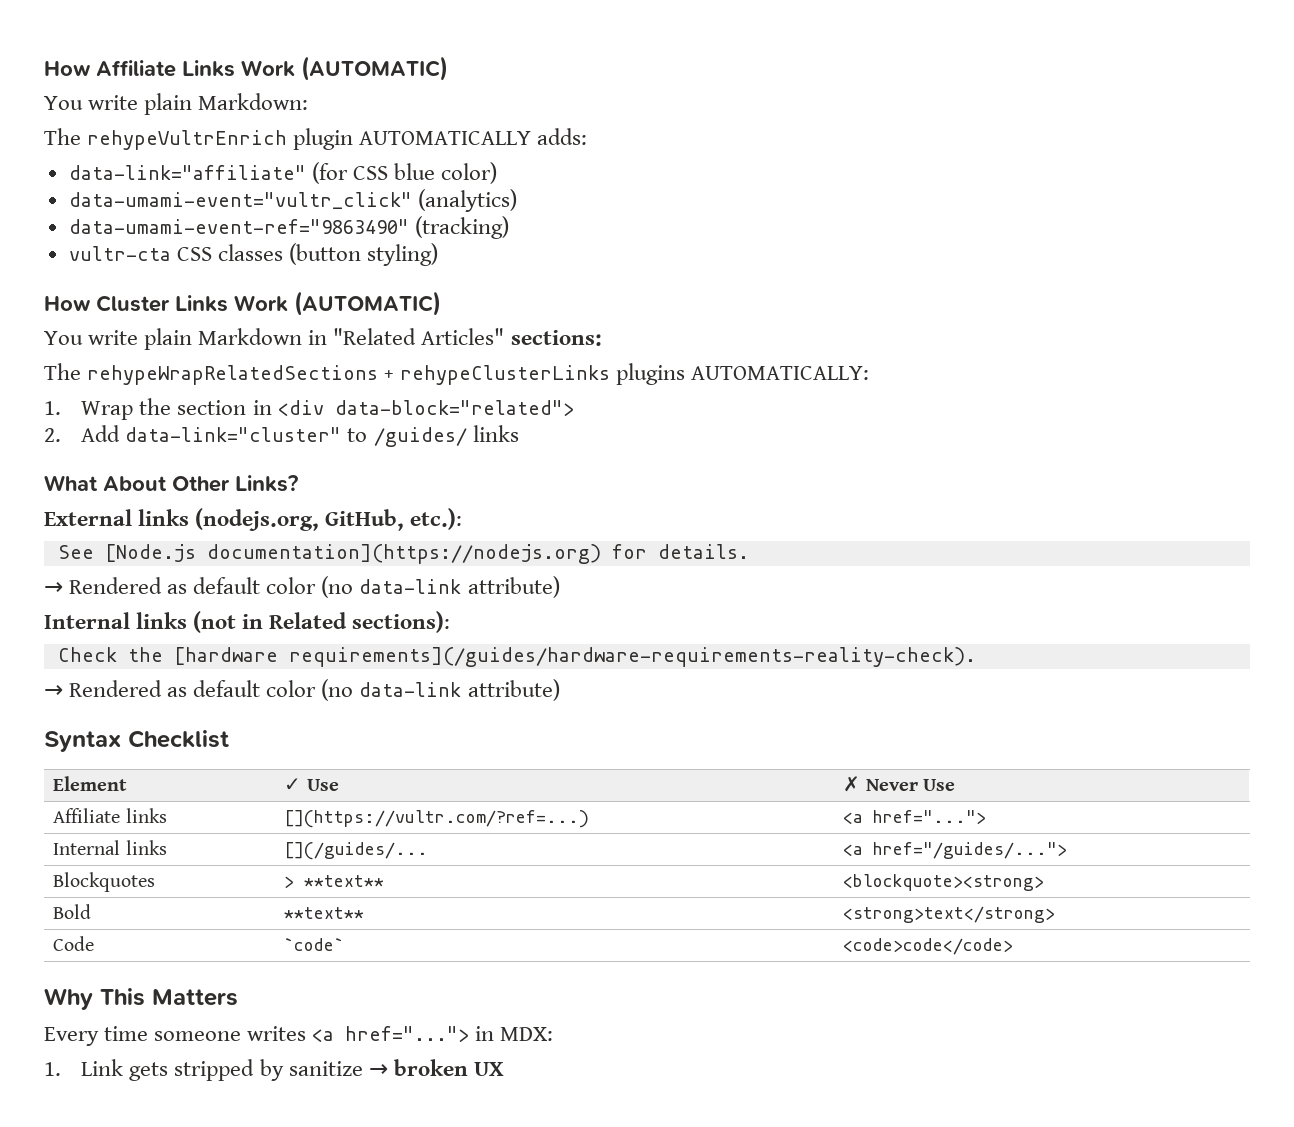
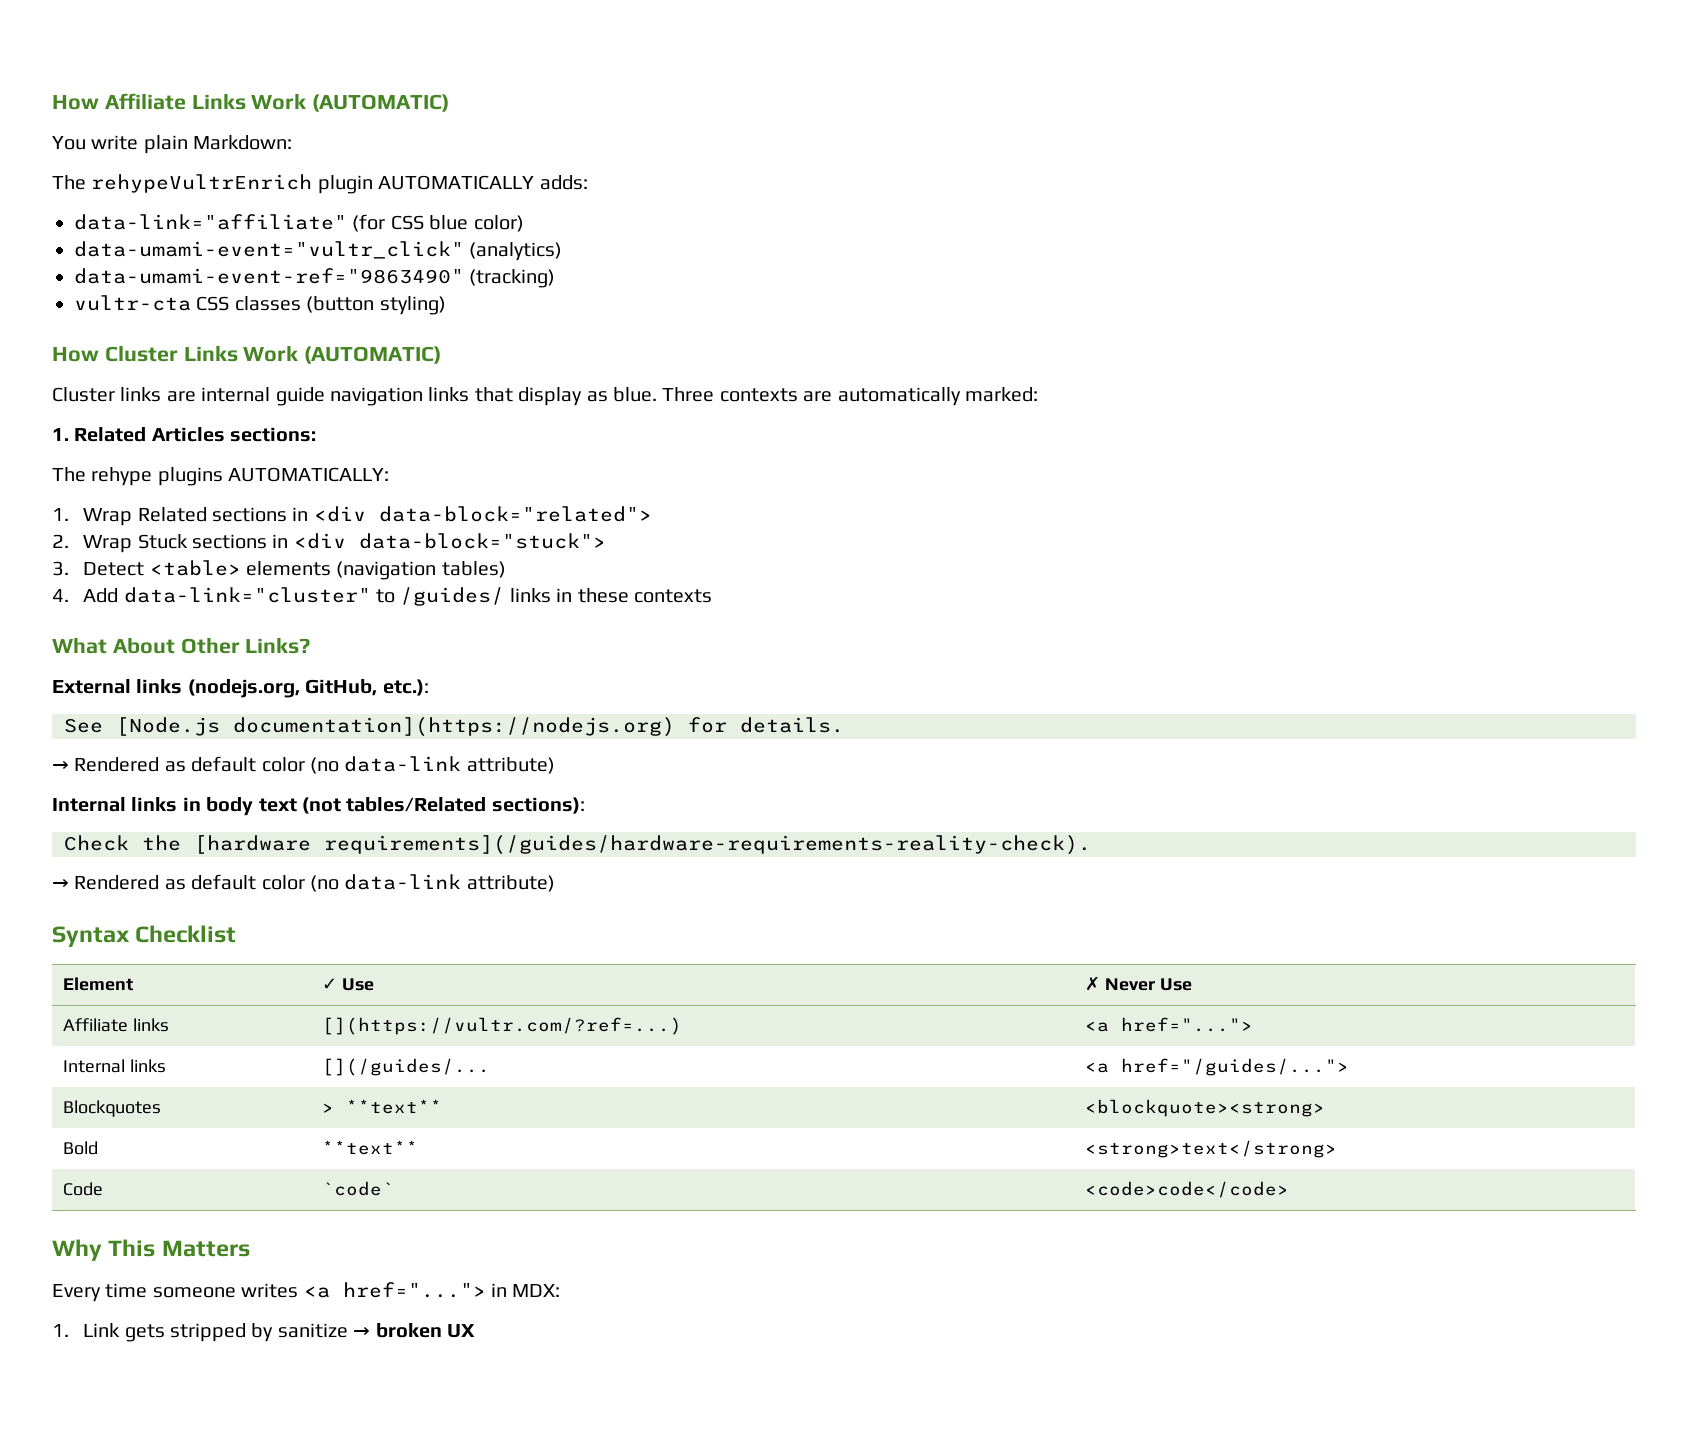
- You write plain Markdown in "Related Articles" sections:
+ Cluster links are internal guide navigation links that display as blue. Three contexts are automatically marked:
+ 1. Related Articles sections:
- The rehypeWrapRelatedSections + rehypeClusterLinks plugins AUTOMATICALLY:
+ The rehype plugins AUTOMATICALLY:
- 1. Wrap the section in <div data-block="related">
+ 1. Wrap Related sections in <div data-block="related">
- 2. Add data-link="cluster" to /guides/ links
+ 2. Wrap Stuck sections in <div data-block="stuck">
+ 3. Detect <table> elements (navigation tables)
+ 4. Add data-link="cluster" to /guides/ links in these contexts
- Internal links (not in Related sections):
+ Internal links in body text (not tables/Related sections):

